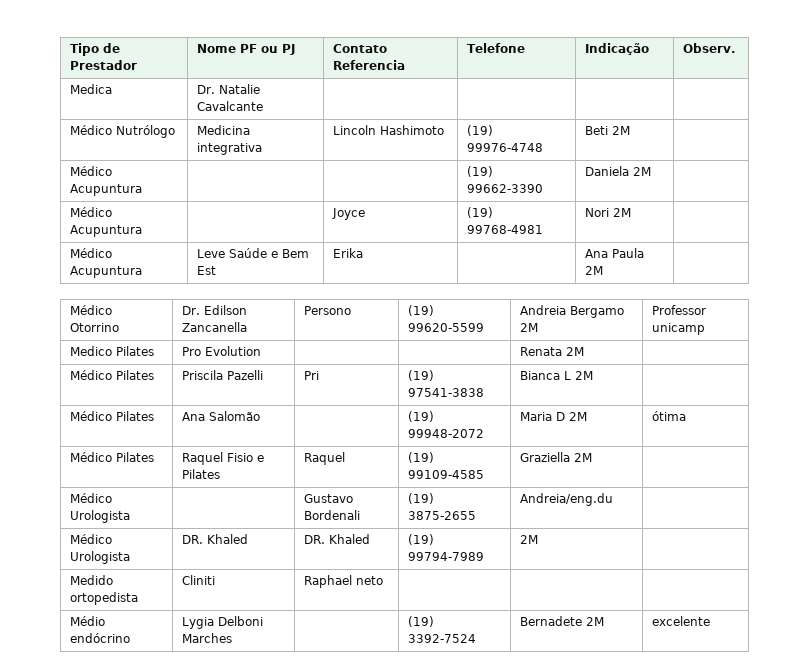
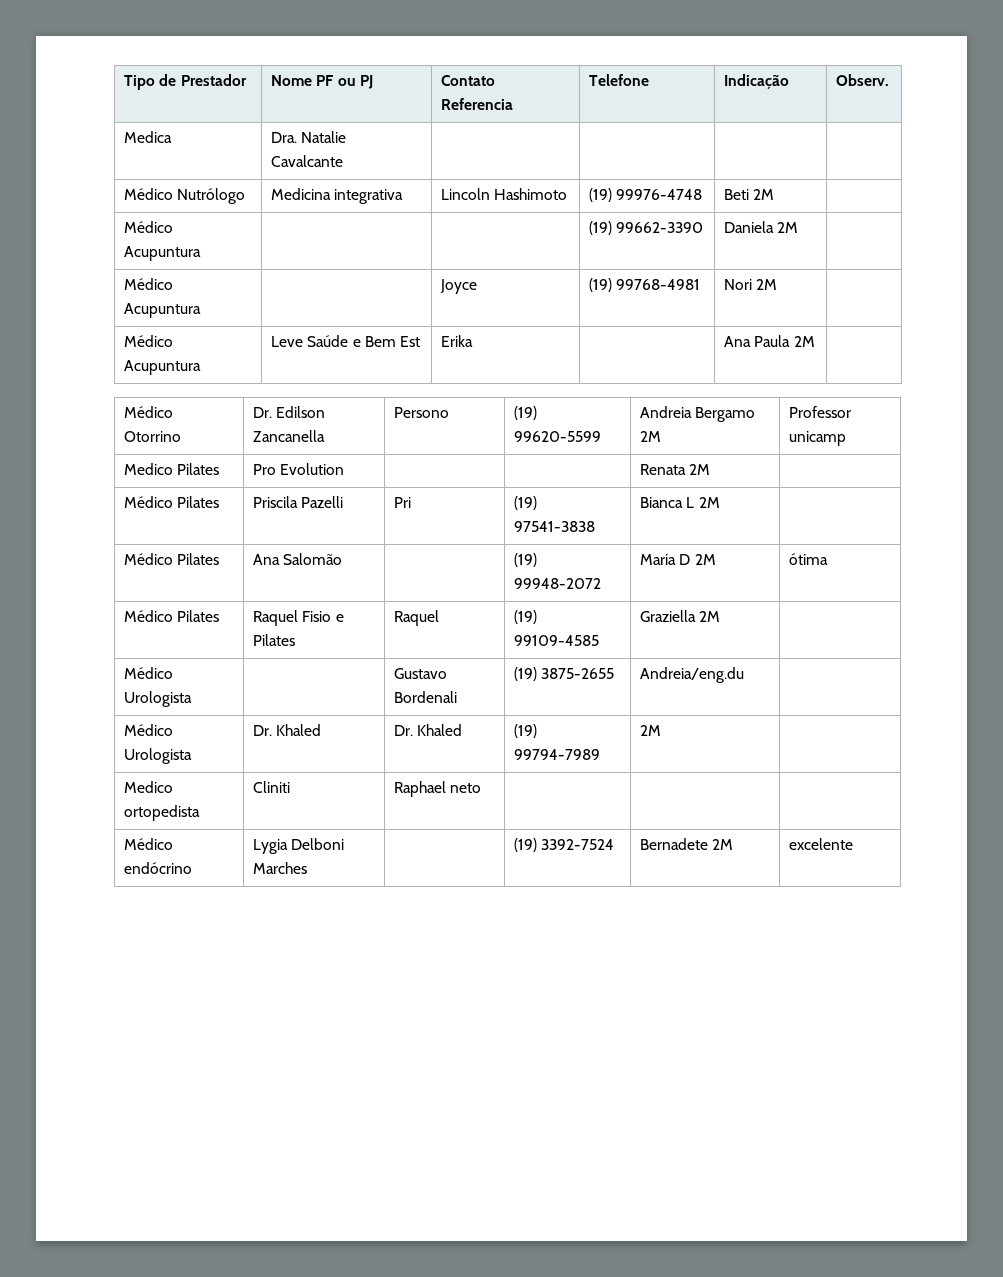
- Medica | Dr. Natalie Cavalcante | | | |
+ Medica | Dra. Natalie Cavalcante | | | |
- Médico Urologista | DR. Khaled | DR. Khaled | (19) 99794-7989 | 2M |
+ Médico Urologista | Dr. Khaled | Dr. Khaled | (19) 99794-7989 | 2M |
- Medido ortopedista | Cliniti | Raphael neto | | |
+ Medico ortopedista | Cliniti | Raphael neto | | |
- Médio endócrino | Lygia Delboni Marches | | (19) 3392-7524 | Bernadete 2M | excelente
+ Médico endócrino | Lygia Delboni Marches | | (19) 3392-7524 | Bernadete 2M | excelente

